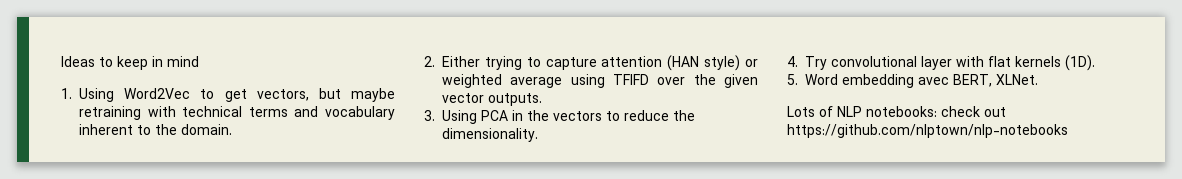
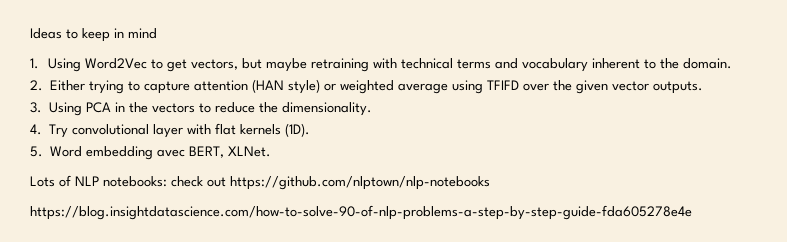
+ https://blog.insightdatascience.com/how-to-solve-90-of-nlp-problems-a-step-by-step-guide-fda605278e4e

